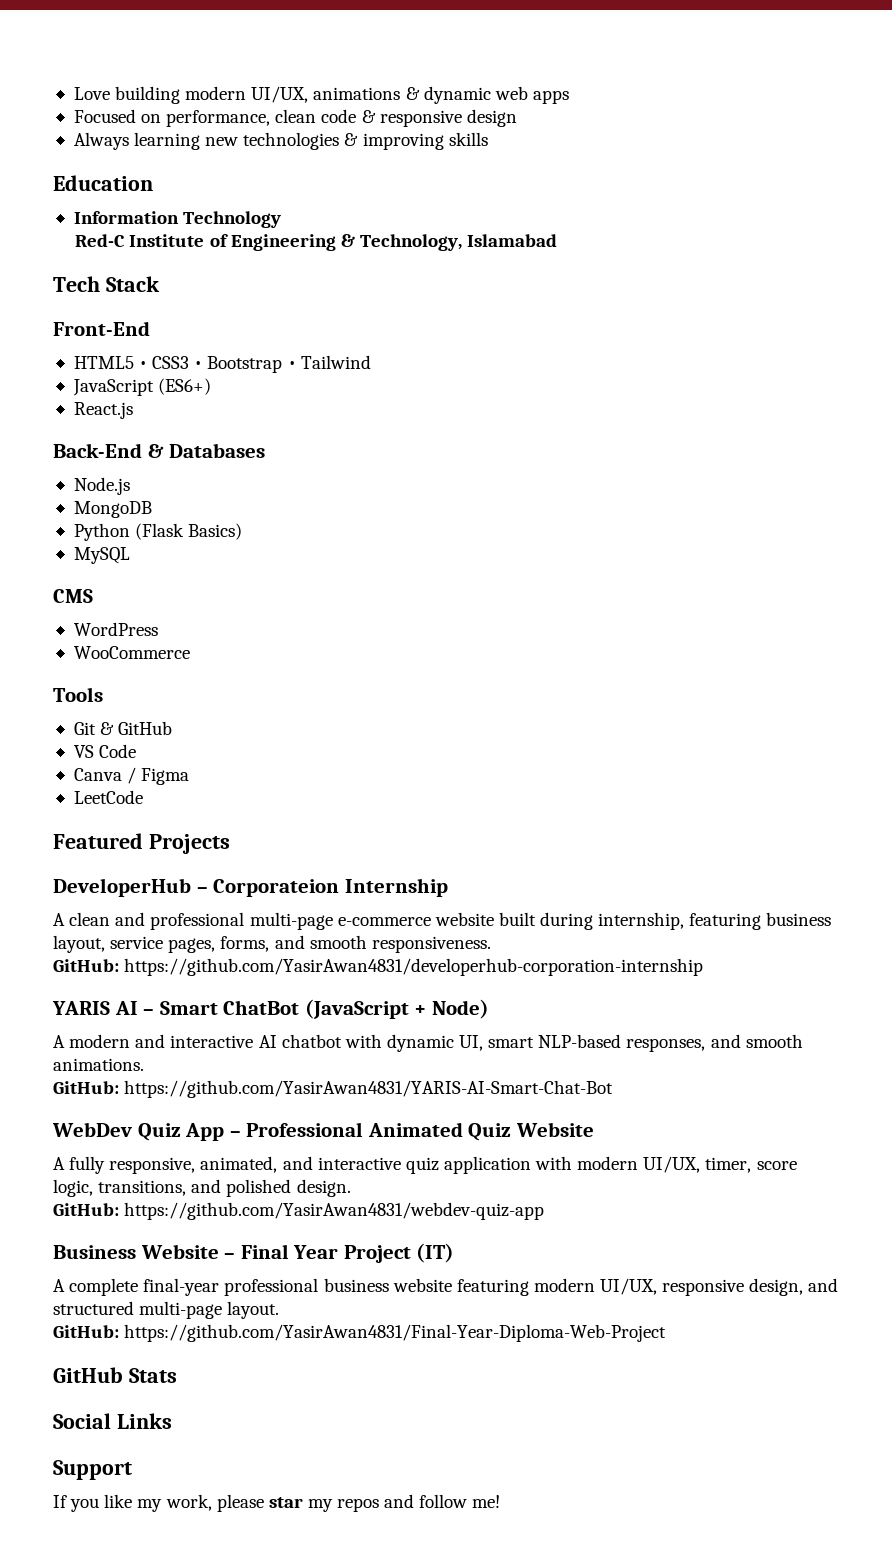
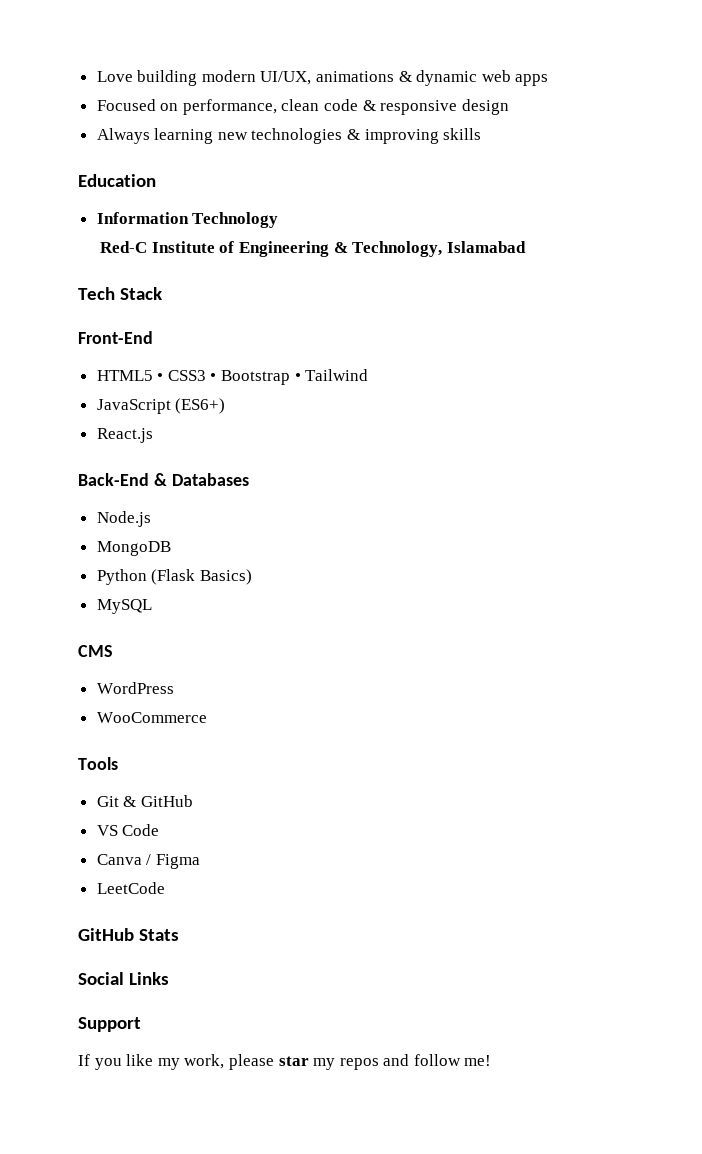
- Featured Projects
- DeveloperHub – Corporateion Internship
- A clean and professional multi-page e-commerce website built during internship, featuring business layout, service pages, forms, and smooth responsiveness.
- GitHub: https://github.com/YasirAwan4831/developerhub-corporation-internship
- YARIS AI – Smart ChatBot (JavaScript + Node)
- A modern and interactive AI chatbot with dynamic UI, smart NLP-based responses, and smooth animations.
- GitHub: https://github.com/YasirAwan4831/YARIS-AI-Smart-Chat-Bot
- WebDev Quiz App – Professional Animated Quiz Website
- A fully responsive, animated, and interactive quiz application with modern UI/UX, timer, score logic, transitions, and polished design.
- GitHub: https://github.com/YasirAwan4831/webdev-quiz-app
- Business Website – Final Year Project (IT)
- A complete final-year professional business website featuring modern UI/UX, responsive design, and structured multi-page layout.
- GitHub: https://github.com/YasirAwan4831/Final-Year-Diploma-Web-Project

